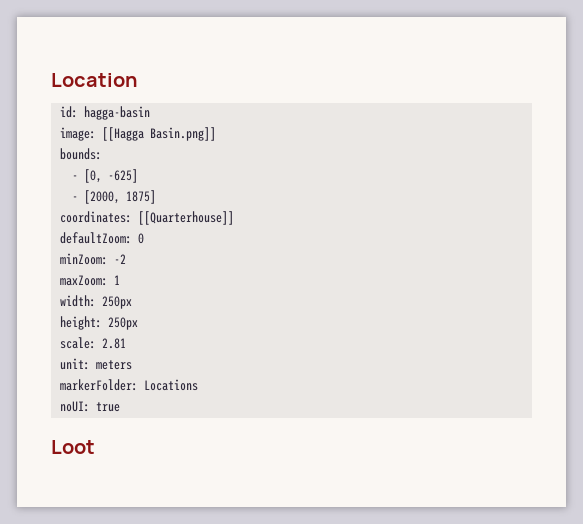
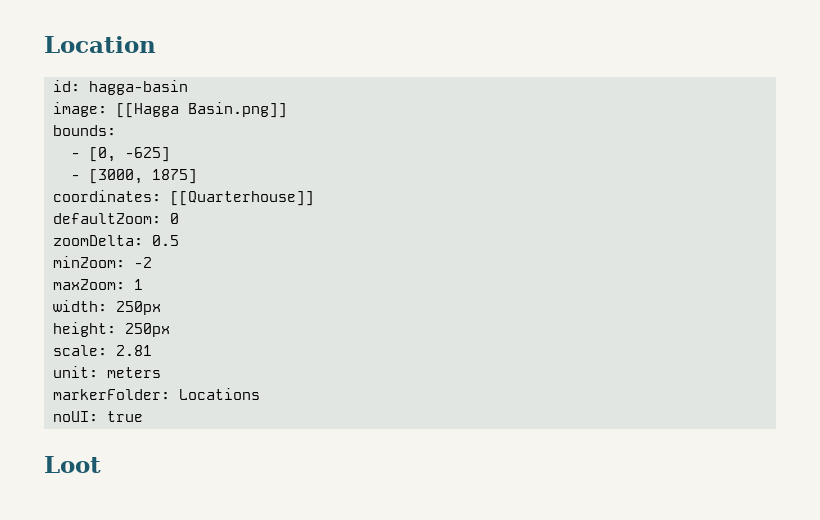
- - [2000, 1875]
+ - [3000, 1875]
+ zoomDelta: 0.5

